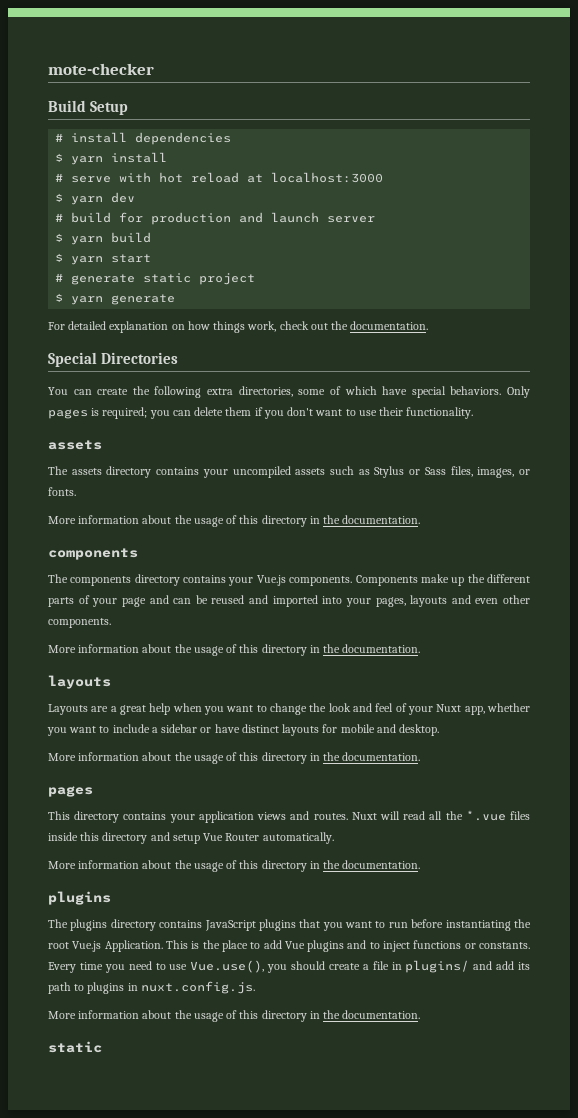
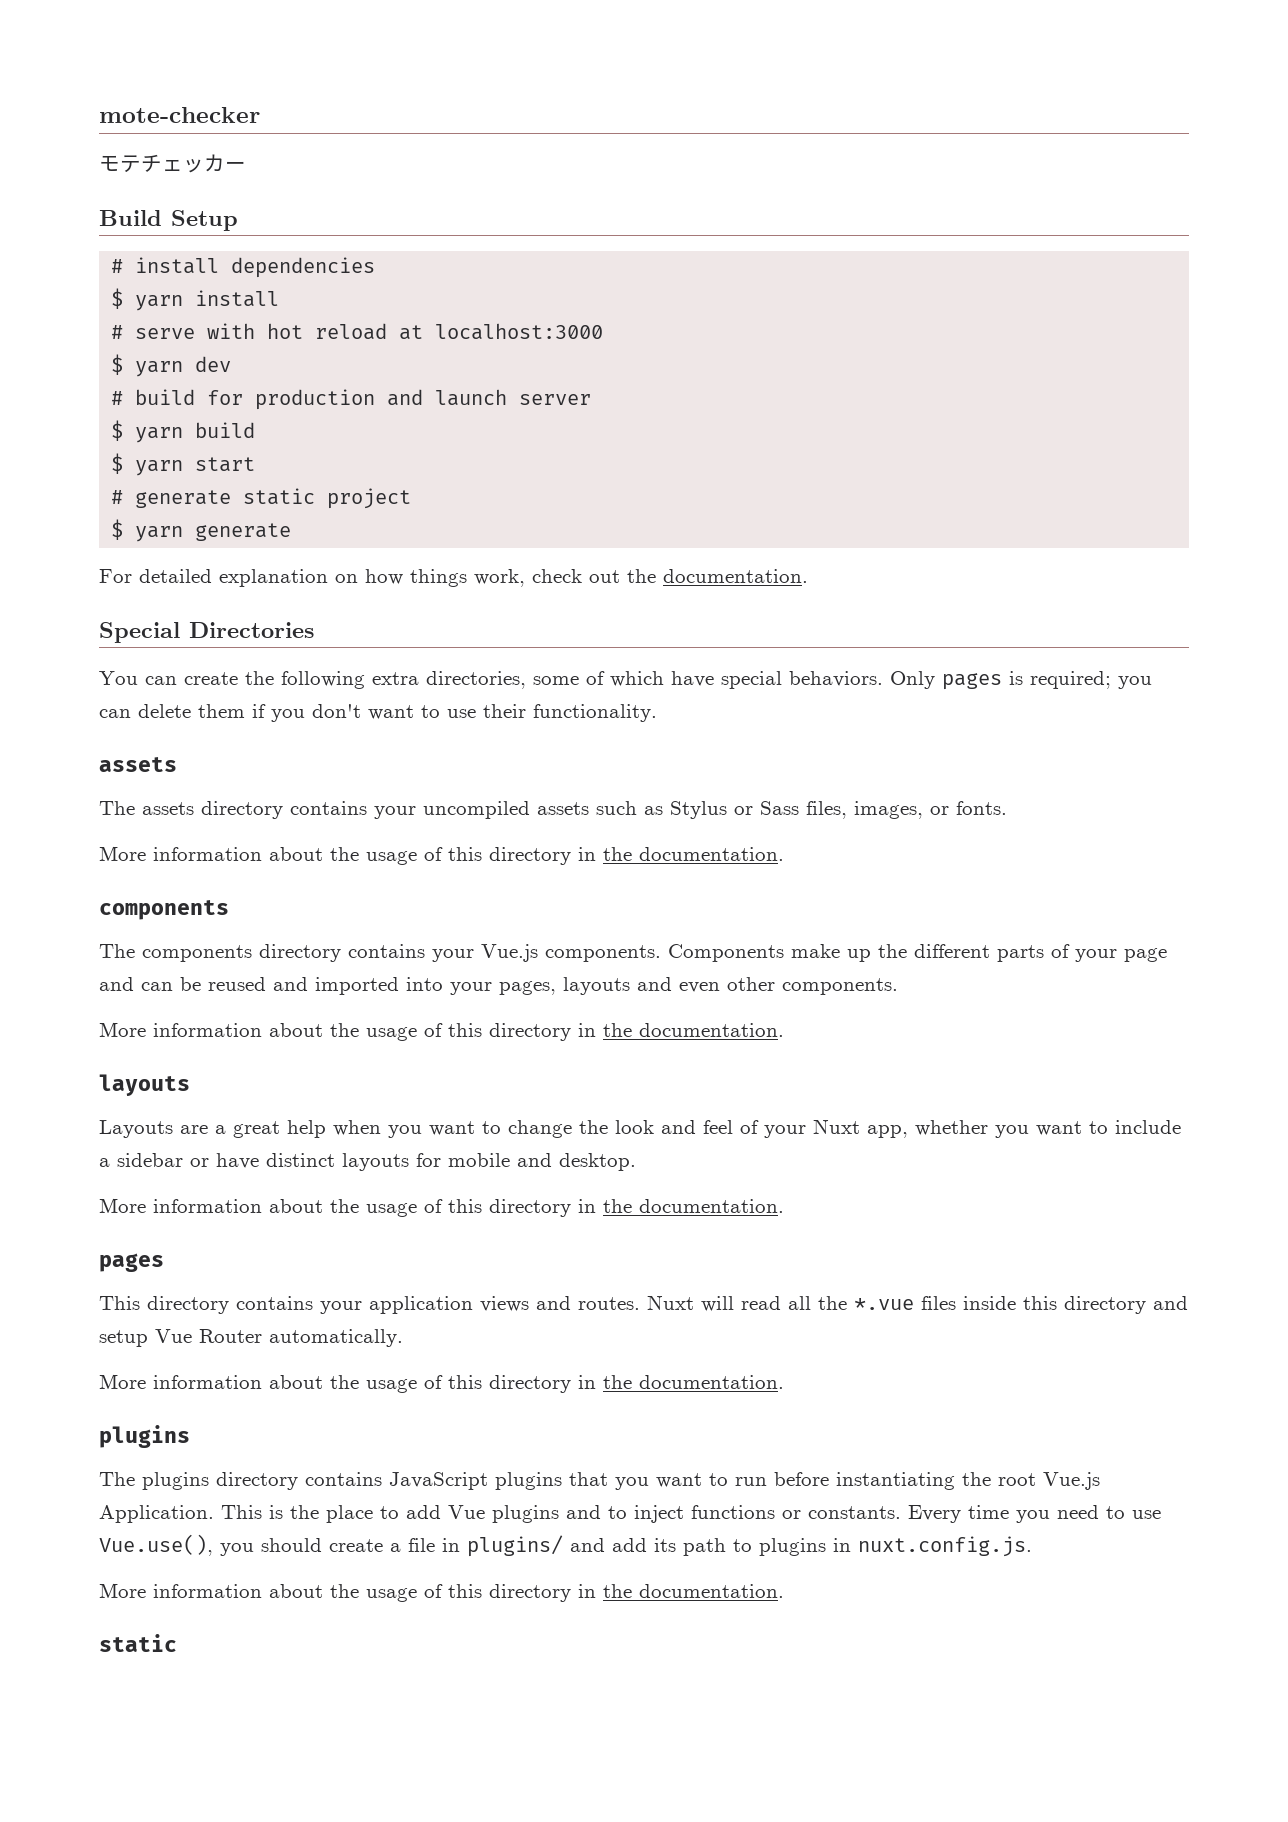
+ モテチェッカー

